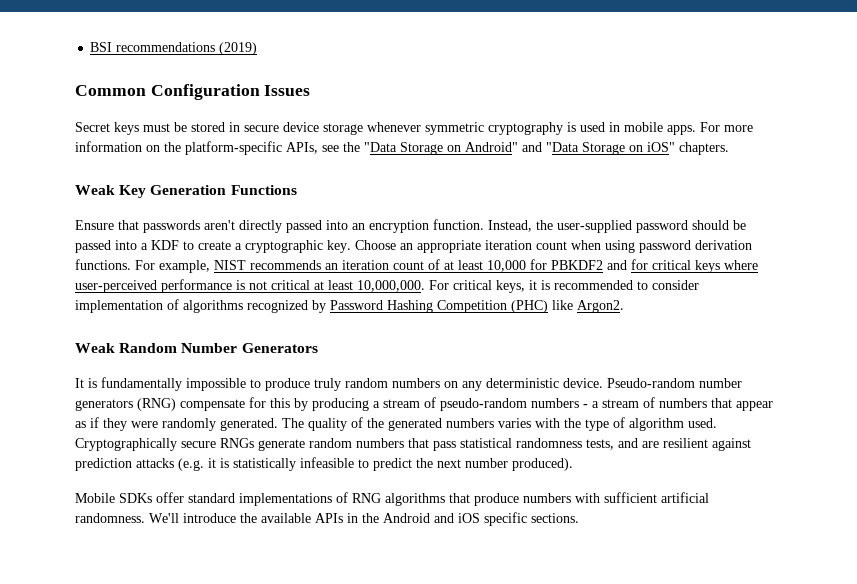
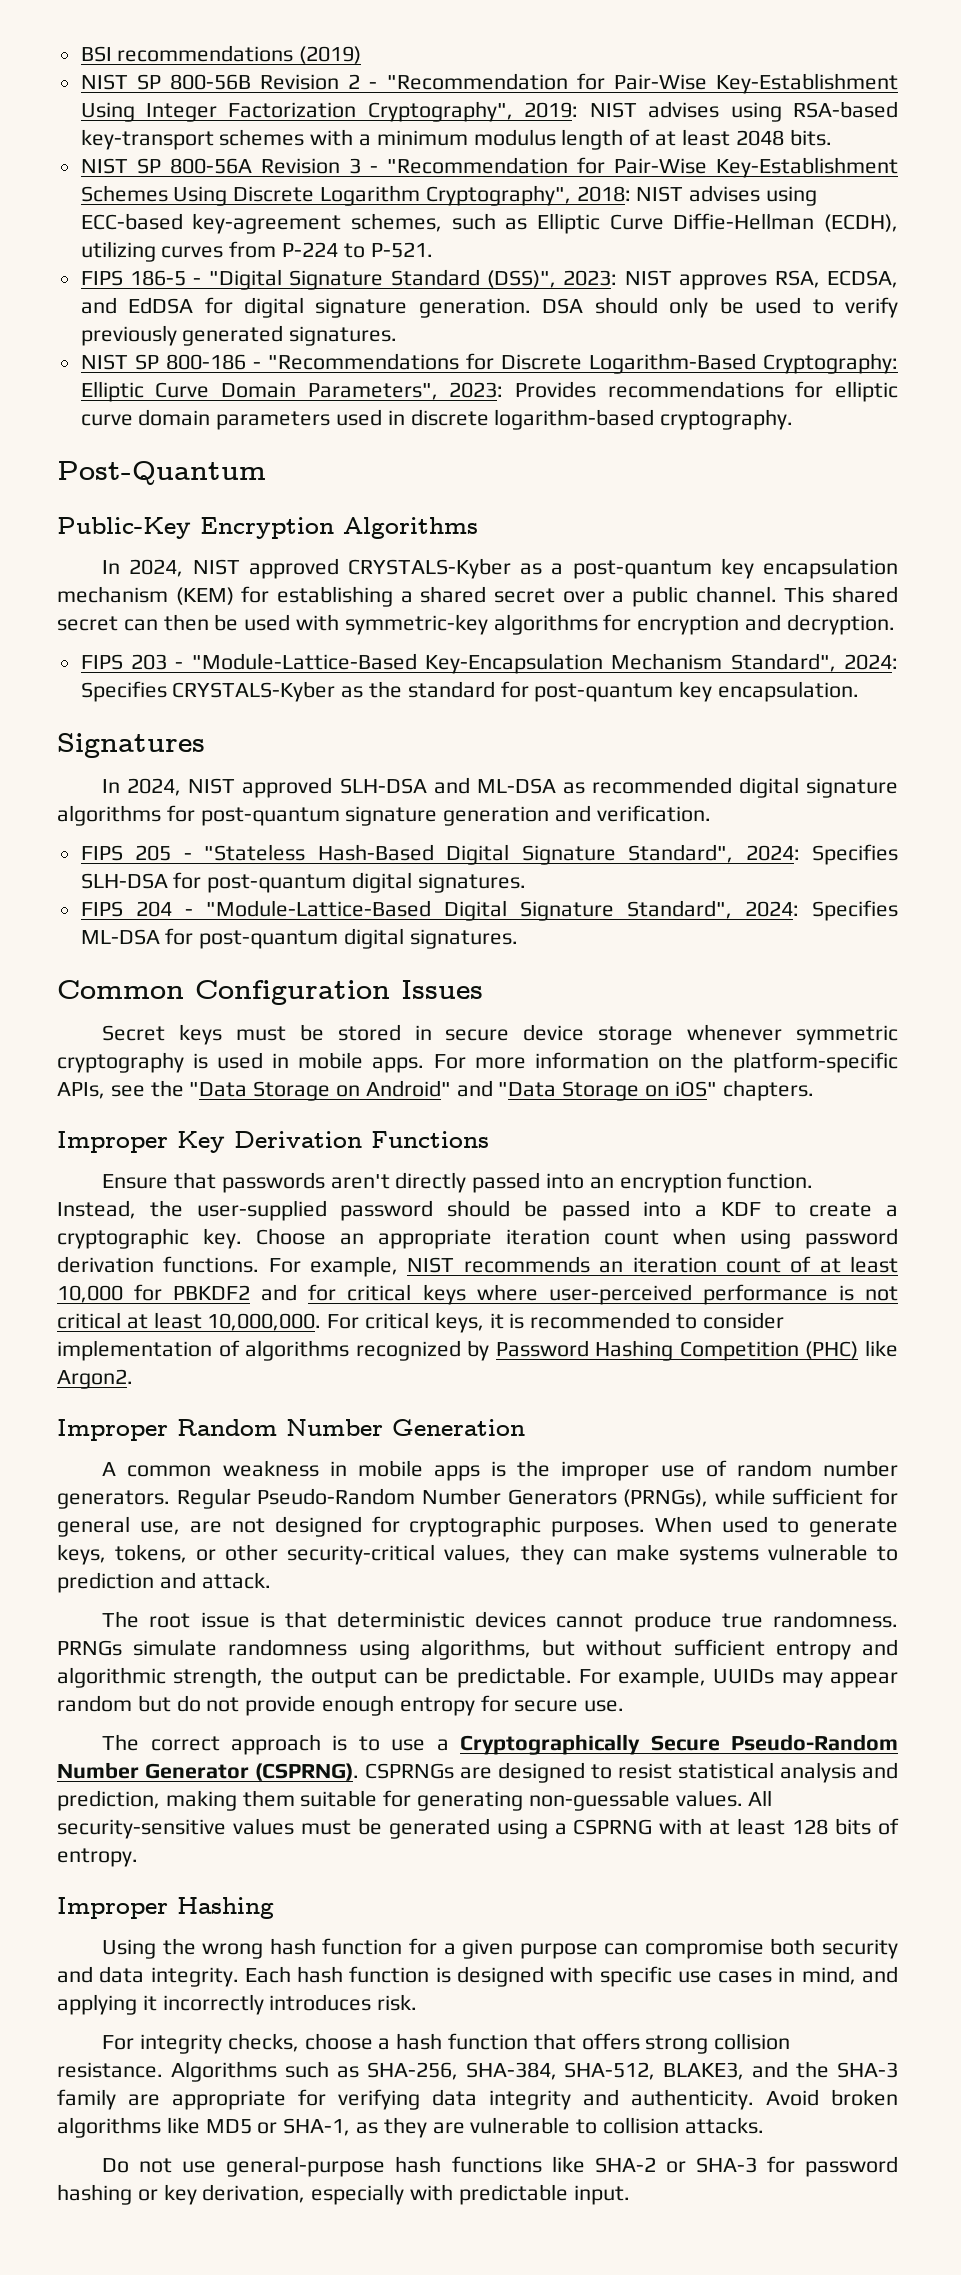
+ NIST SP 800-56B Revision 2 - "Recommendation for Pair-Wise Key-Establishment Using Integer Factorization Cryptography", 2019: NIST advises using RSA-based key-transport schemes with a minimum modulus length of at least 2048 bits.
+ NIST SP 800-56A Revision 3 - "Recommendation for Pair-Wise Key-Establishment Schemes Using Discrete Logarithm Cryptography", 2018: NIST advises using ECC-based key-agreement schemes, such as Elliptic Curve Diffie-Hellman (ECDH), utilizing curves from P-224 to P-521.
+ FIPS 186-5 - "Digital Signature Standard (DSS)", 2023: NIST approves RSA, ECDSA, and EdDSA for digital signature generation. DSA should only be used to verify previously generated signatures.
+ NIST SP 800-186 - "Recommendations for Discrete Logarithm-Based Cryptography: Elliptic Curve Domain Parameters", 2023: Provides recommendations for elliptic curve domain parameters used in discrete logarithm-based cryptography.
+ Post-Quantum
+ Public-Key Encryption Algorithms
+ In 2024, NIST approved CRYSTALS-Kyber as a post-quantum key encapsulation mechanism (KEM) for establishing a shared secret over a public channel. This shared secret can then be used with symmetric-key algorithms for encryption and decryption.
+ FIPS 203 - "Module-Lattice-Based Key-Encapsulation Mechanism Standard", 2024: Specifies CRYSTALS-Kyber as the standard for post-quantum key encapsulation.
+ Signatures
+ In 2024, NIST approved SLH-DSA and ML-DSA as recommended digital signature algorithms for post-quantum signature generation and verification.
+ FIPS 205 - "Stateless Hash-Based Digital Signature Standard", 2024: Specifies SLH-DSA for post-quantum digital signatures.
+ FIPS 204 - "Module-Lattice-Based Digital Signature Standard", 2024: Specifies ML-DSA for post-quantum digital signatures.
- Weak Key Generation Functions
+ Improper Key Derivation Functions
- Weak Random Number Generators
- It is fundamentally impossible to produce truly random numbers on any deterministic device. Pseudo-random number generators (RNG) compensate for this by producing a stream of pseudo-random numbers - a stream of numbers that appear as if they were randomly generated. The quality of the generated numbers varies with the type of algorithm used. Cryptographically secure RNGs generate random numbers that pass statistical randomness tests, and are resilient against prediction attacks (e.g. it is statistically infeasible to predict the next number produced).
- Mobile SDKs offer standard implementations of RNG algorithms that produce numbers with sufficient artificial randomness. We'll introduce the available APIs in the Android and iOS specific sections.
+ Improper Random Number Generation
+ A common weakness in mobile apps is the improper use of random number generators. Regular Pseudo-Random Number Generators (PRNGs), while sufficient for general use, are not designed for cryptographic purposes. When used to generate keys, tokens, or other security-critical values, they can make systems vulnerable to prediction and attack.
+ The root issue is that deterministic devices cannot produce true randomness. PRNGs simulate randomness using algorithms, but without sufficient entropy and algorithmic strength, the output can be predictable. For example, UUIDs may appear random but do not provide enough entropy for secure use.
+ The correct approach is to use a Cryptographically Secure Pseudo-Random Number Generator (CSPRNG). CSPRNGs are designed to resist statistical analysis and prediction, making them suitable for generating non-guessable values. All security-sensitive values must be generated using a CSPRNG with at least 128 bits of entropy.
+ Improper Hashing
+ Using the wrong hash function for a given purpose can compromise both security and data integrity. Each hash function is designed with specific use cases in mind, and applying it incorrectly introduces risk.
+ For integrity checks, choose a hash function that offers strong collision resistance. Algorithms such as SHA-256, SHA-384, SHA-512, BLAKE3, and the SHA-3 family are appropriate for verifying data integrity and authenticity. Avoid broken algorithms like MD5 or SHA-1, as they are vulnerable to collision attacks.
+ Do not use general-purpose hash functions like SHA-2 or SHA-3 for password hashing or key derivation, especially with predictable input.

